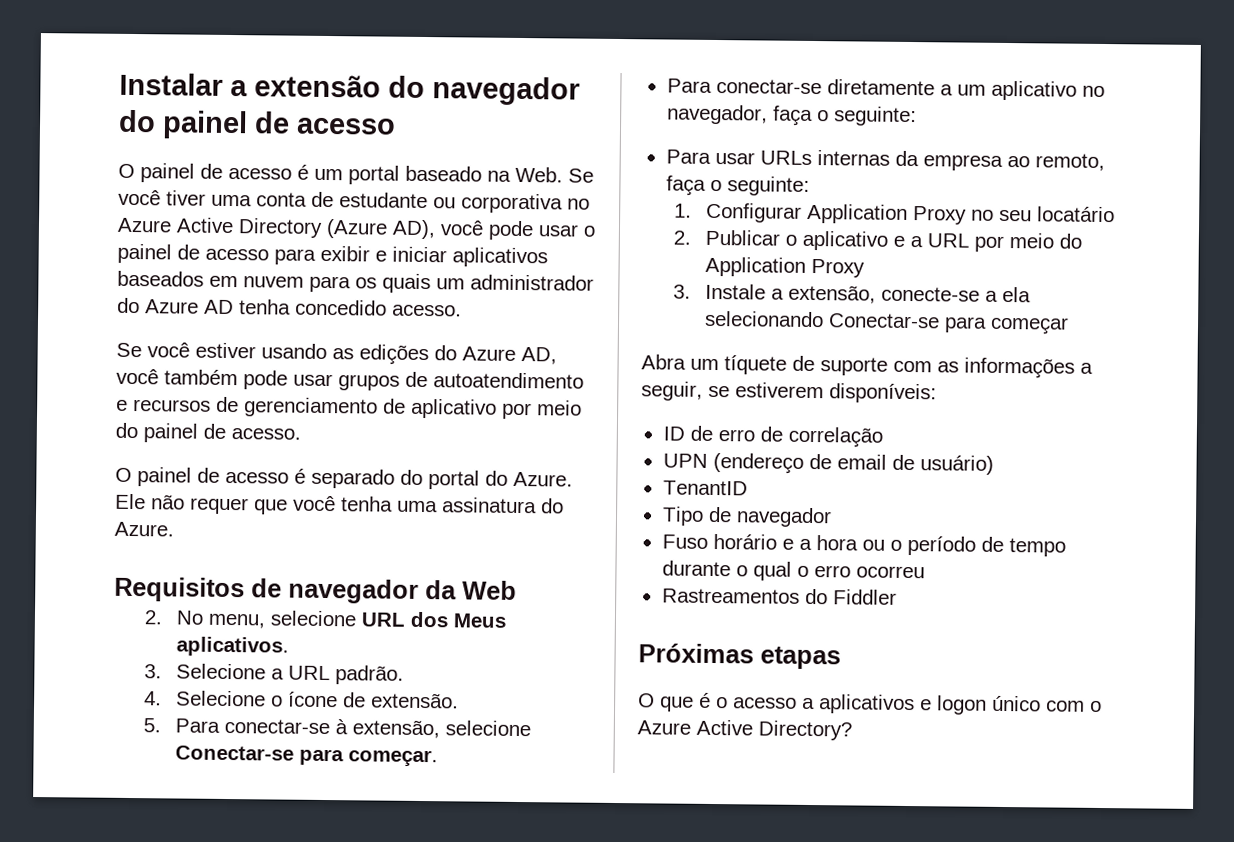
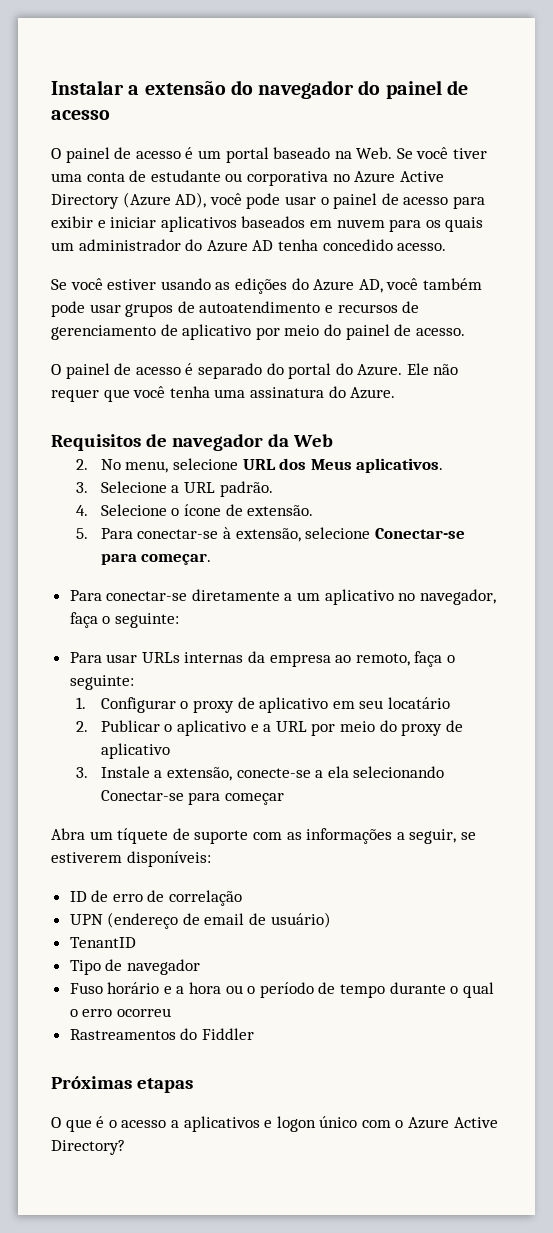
- 1. Configurar Application Proxy no seu locatário
+ 1. Configurar o proxy de aplicativo em seu locatário
- 2. Publicar o aplicativo e a URL por meio do Application Proxy
+ 2. Publicar o aplicativo e a URL por meio do proxy de aplicativo

